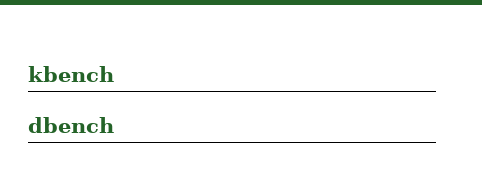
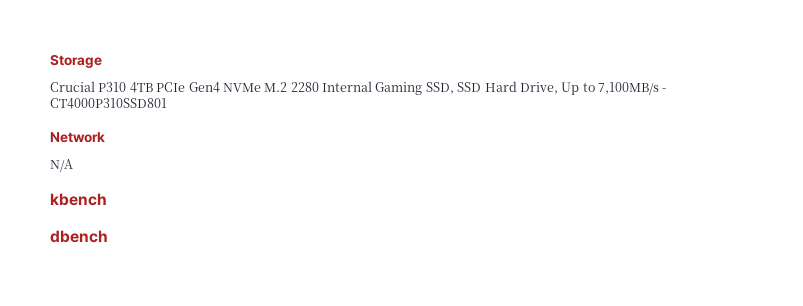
+ Storage
+ Crucial P310 4TB PCIe Gen4 NVMe M.2 2280 Internal Gaming SSD, SSD Hard Drive, Up to 7,100MB/s - CT4000P310SSD801
+ Network
+ N/A

